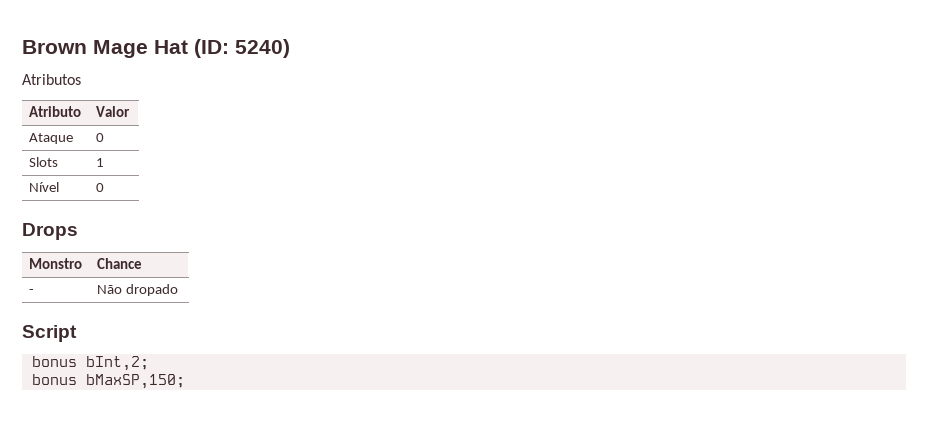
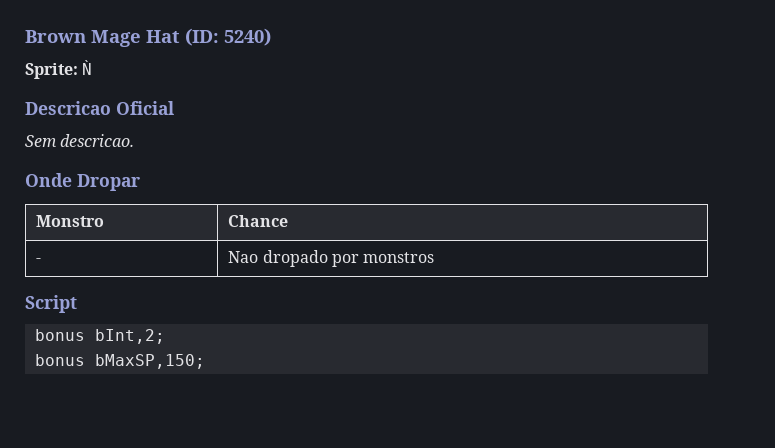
- Atributos
- Atributo | Valor
- Ataque | 0
- Slots | 1
- Nível | 0
- Drops
+ Sprite: Ǹ
+ Descricao Oficial
+ Sem descricao.
+ Onde Dropar
- - | Não dropado
+ - | Nao dropado por monstros

